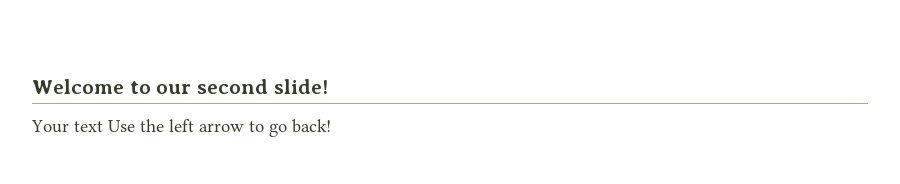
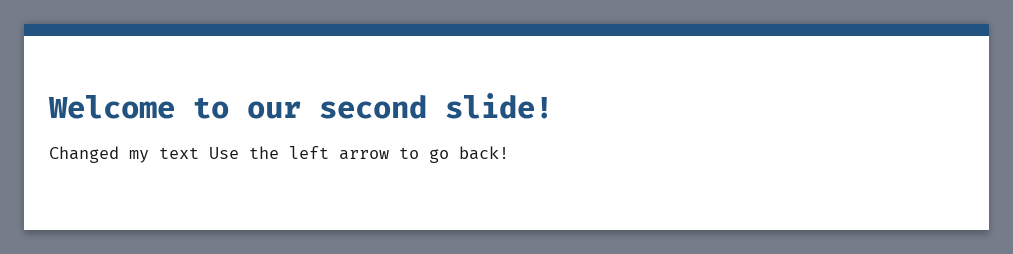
- Your text Use the left arrow to go back!
+ Changed my text Use the left arrow to go back!

